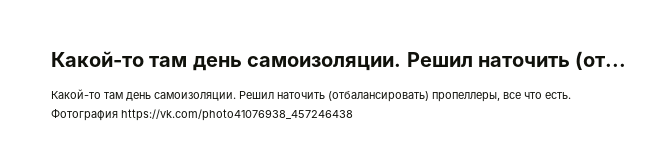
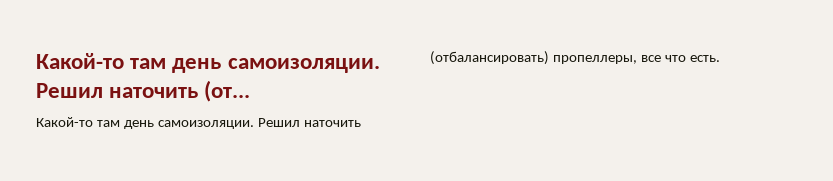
- Фотография https://vk.com/photo41076938_457246438

